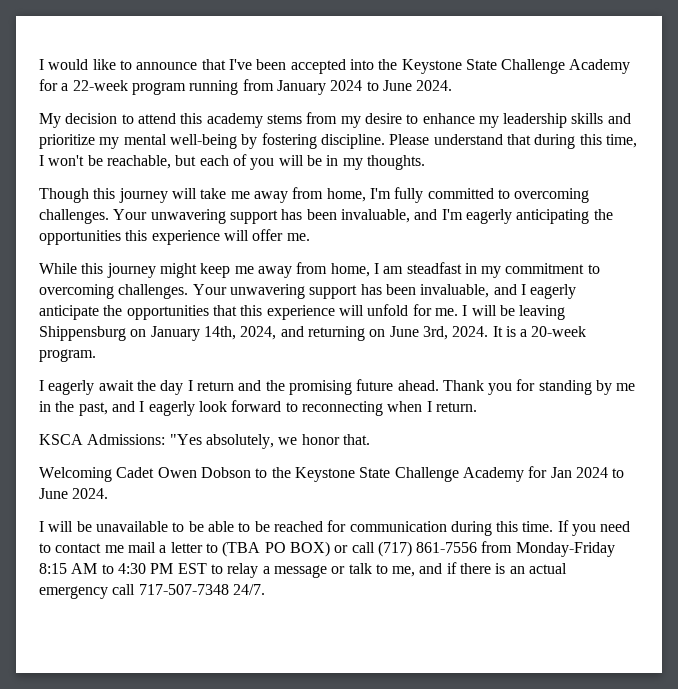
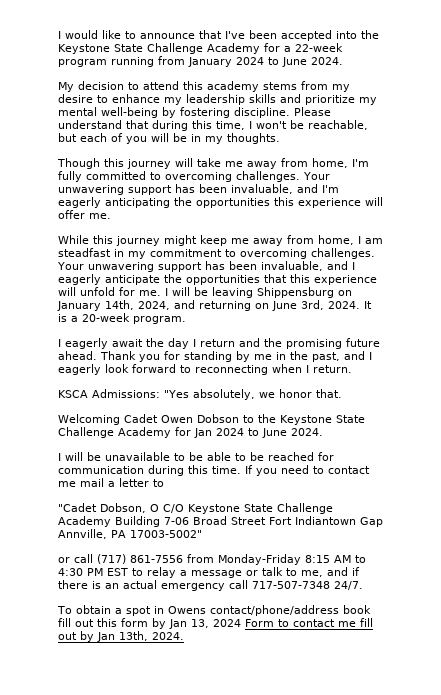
- If you need to contact me mail a letter to (TBA PO BOX) or call (717) 861-7556 from Monday-Friday 8:15 AM to 4:30 PM EST to relay a message or talk to me, and if there is an actual emergency call 717-507-7348 24/7.
+ If you need to contact me mail a letter to
+ "Cadet Dobson, O C/O Keystone State Challenge Academy Building 7-06 Broad Street Fort Indiantown Gap Annville, PA 17003-5002"
+ or call (717) 861-7556 from Monday-Friday 8:15 AM to 4:30 PM EST to relay a message or talk to me, and if there is an actual emergency call 717-507-7348 24/7.
+ To obtain a spot in Owens contact/phone/address book fill out this form by Jan 13, 2024 Form to contact me fill out by Jan 13th, 2024.

